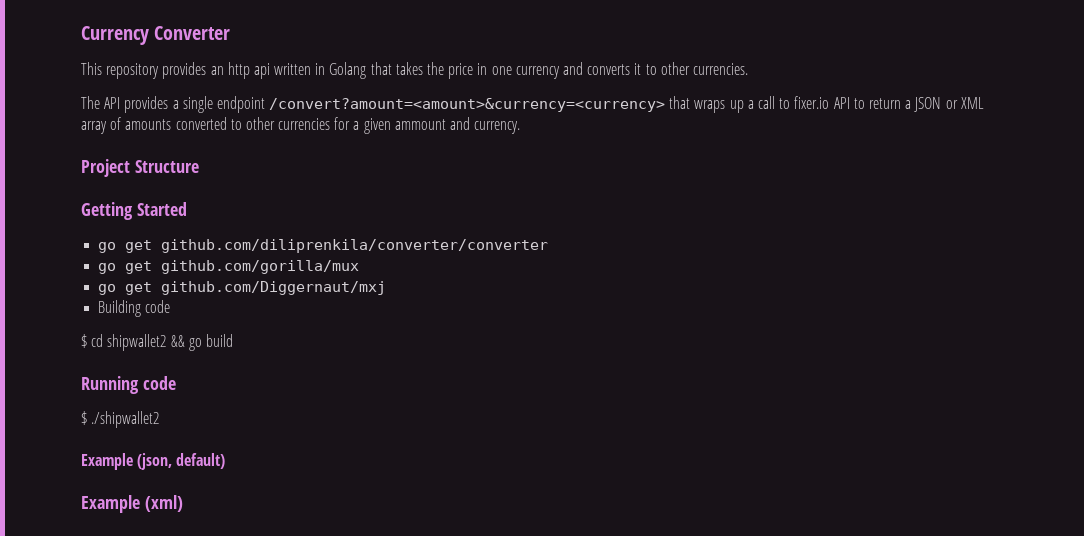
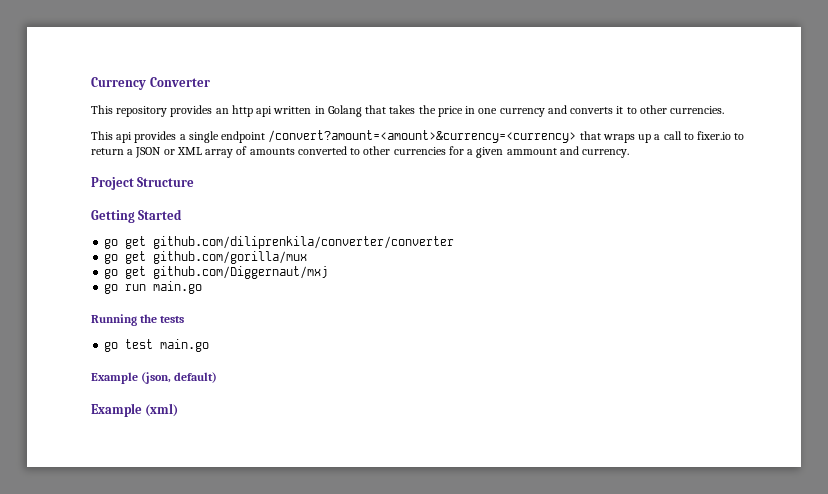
- The API provides a single endpoint /convert?amount=<amount>&currency=<currency> that wraps up a call to fixer.io API to return a JSON or XML array of amounts converted to other currencies for a given ammount and currency.
+ This api provides a single endpoint /convert?amount=<amount>&currency=<currency> that wraps up a call to fixer.io to return a JSON or XML array of amounts converted to other currencies for a given ammount and currency.
- Building code
- $ cd shipwallet2 && go build
- Running code
- $ ./shipwallet2
+ go run main.go
+ Running the tests
+ go test main.go

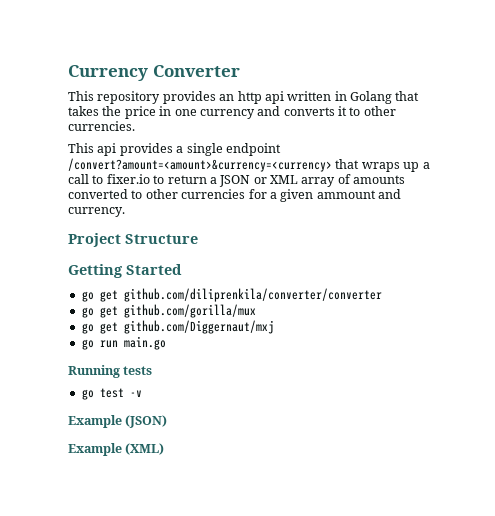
- Running the tests
+ Running tests
- go test main.go
- Example (json, default)
- Example (xml)
+ go test -v
+ Example (JSON)
+ Example (XML)

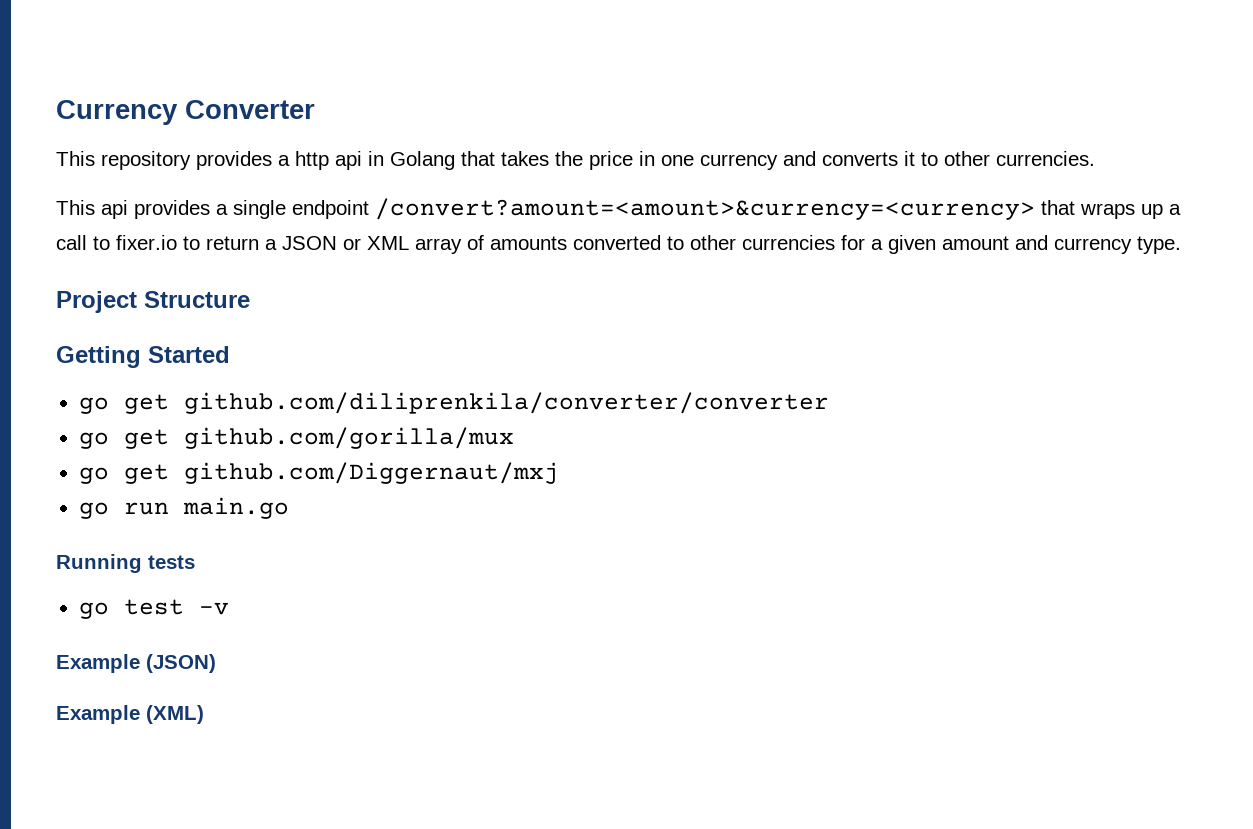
- This repository provides an http api written in Golang that takes the price in one currency and converts it to other currencies.
+ This repository provides a http api in Golang that takes the price in one currency and converts it to other currencies.
- This api provides a single endpoint /convert?amount=<amount>&currency=<currency> that wraps up a call to fixer.io to return a JSON or XML array of amounts converted to other currencies for a given ammount and currency.
+ This api provides a single endpoint /convert?amount=<amount>&currency=<currency> that wraps up a call to fixer.io to return a JSON or XML array of amounts converted to other currencies for a given amount and currency type.

